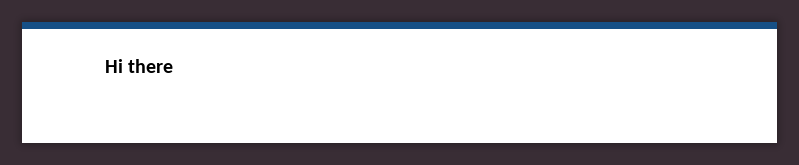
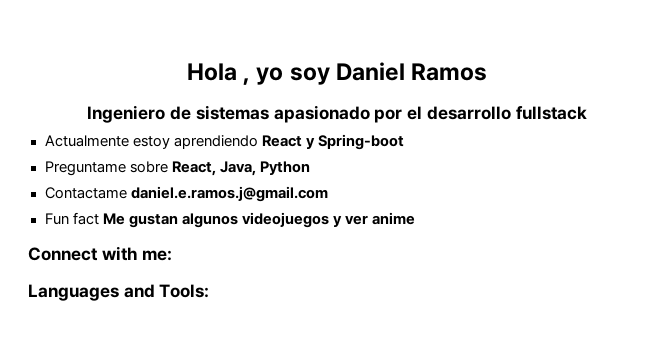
- Hi there
+ Hola , yo soy Daniel Ramos
+ Ingeniero de sistemas apasionado por el desarrollo fullstack
+ Actualmente estoy aprendiendo React y Spring-boot
+ Preguntame sobre React, Java, Python
+ Contactame daniel.e.ramos.j@gmail.com
+ Fun fact Me gustan algunos videojuegos y ver anime
+ Connect with me:
+ Languages and Tools:

